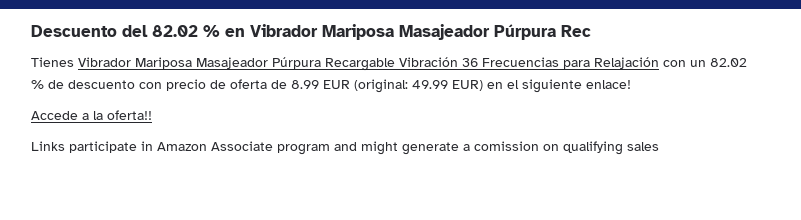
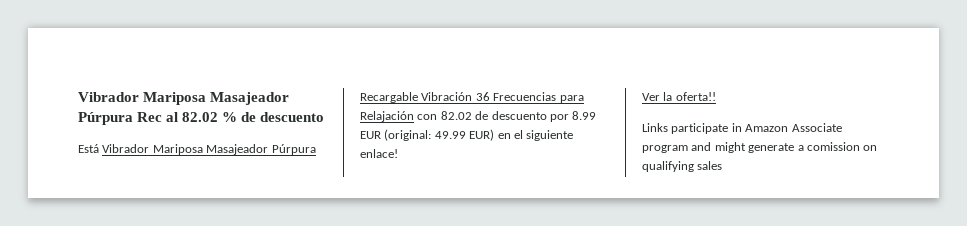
- Descuento del 82.02 % en Vibrador Mariposa Masajeador Púrpura Rec
- Tienes Vibrador Mariposa Masajeador Púrpura Recargable Vibración 36 Frecuencias para Relajación con un 82.02 % de descuento con precio de oferta de 8.99 EUR (original: 49.99 EUR) en el siguiente enlace!
+ Vibrador Mariposa Masajeador Púrpura Rec al 82.02 % de descuento
+ Está Vibrador Mariposa Masajeador Púrpura Recargable Vibración 36 Frecuencias para Relajación con 82.02 de descuento por 8.99 EUR (original: 49.99 EUR) en el siguiente enlace!
- Accede a la oferta!!
+ Ver la oferta!!

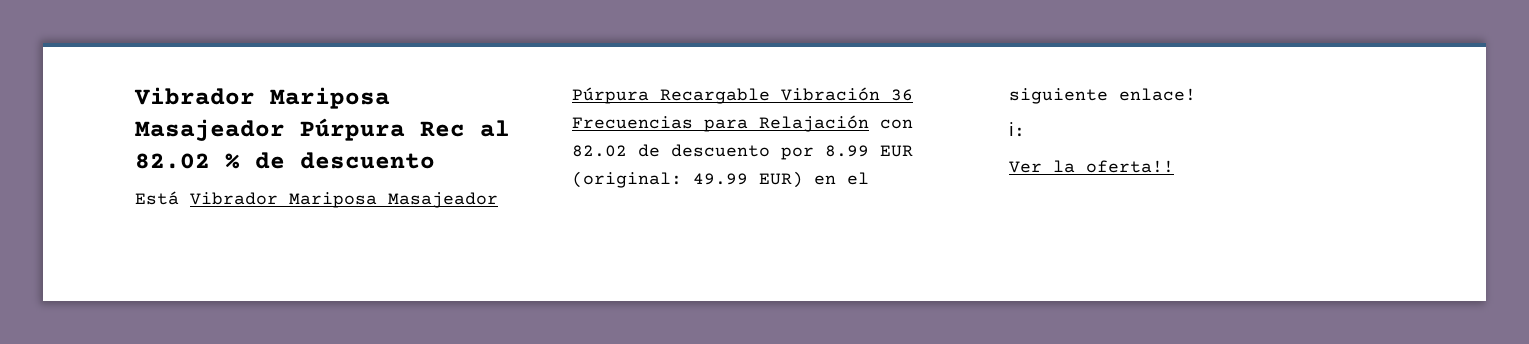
+ ℹ:
- Links participate in Amazon Associate program and might generate a comission on qualifying sales

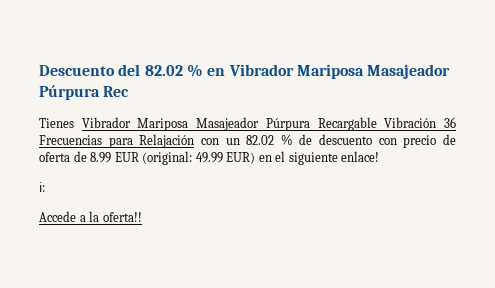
- Vibrador Mariposa Masajeador Púrpura Rec al 82.02 % de descuento
- Está Vibrador Mariposa Masajeador Púrpura Recargable Vibración 36 Frecuencias para Relajación con 82.02 de descuento por 8.99 EUR (original: 49.99 EUR) en el siguiente enlace!
+ Descuento del 82.02 % en Vibrador Mariposa Masajeador Púrpura Rec
+ Tienes Vibrador Mariposa Masajeador Púrpura Recargable Vibración 36 Frecuencias para Relajación con un 82.02 % de descuento con precio de oferta de 8.99 EUR (original: 49.99 EUR) en el siguiente enlace!
- Ver la oferta!!
+ Accede a la oferta!!

